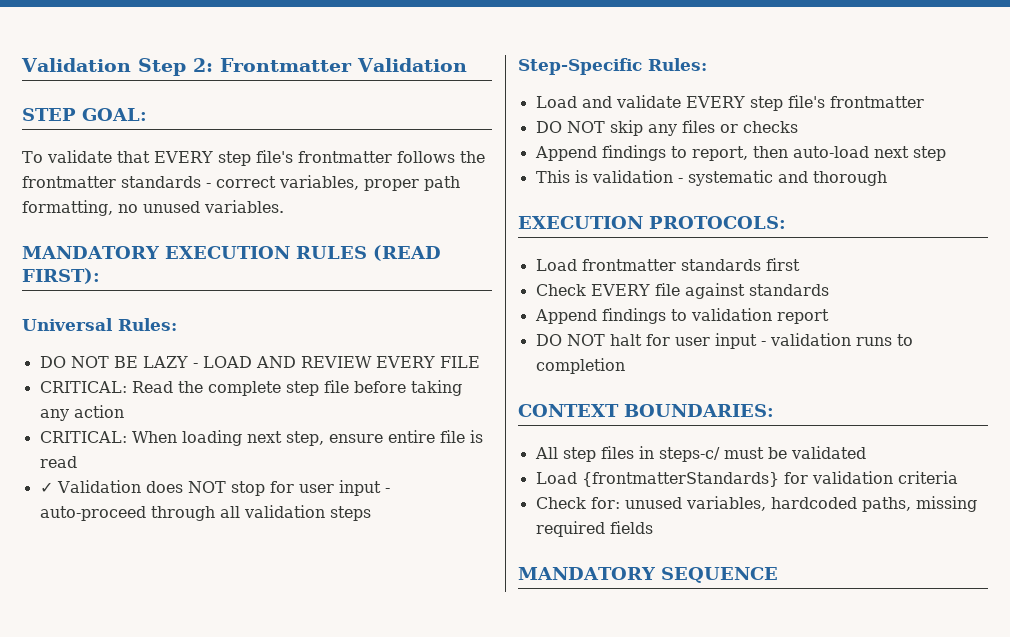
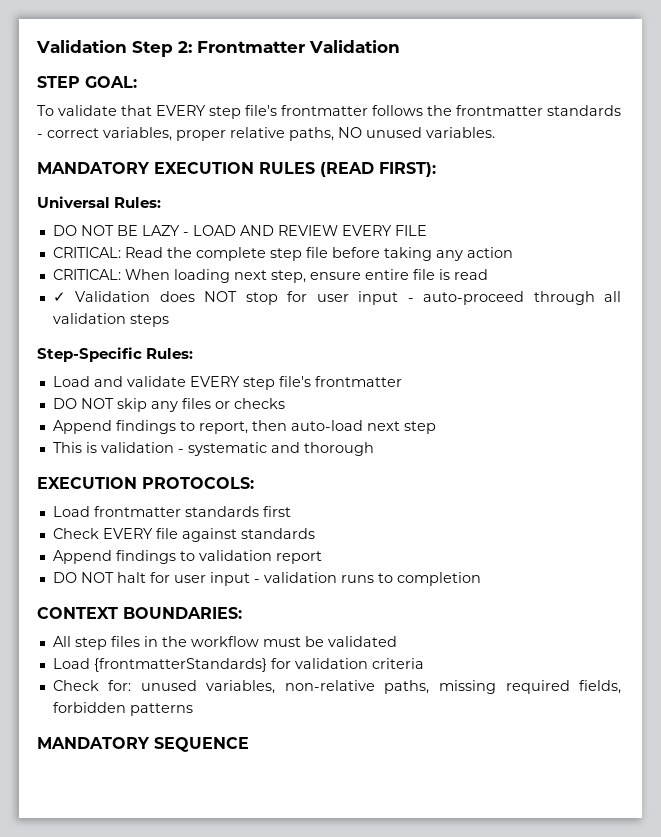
- To validate that EVERY step file's frontmatter follows the frontmatter standards - correct variables, proper path formatting, no unused variables.
+ To validate that EVERY step file's frontmatter follows the frontmatter standards - correct variables, proper relative paths, NO unused variables.
- All step files in steps-c/ must be validated
+ All step files in the workflow must be validated
- Check for: unused variables, hardcoded paths, missing required fields
+ Check for: unused variables, non-relative paths, missing required fields, forbidden patterns

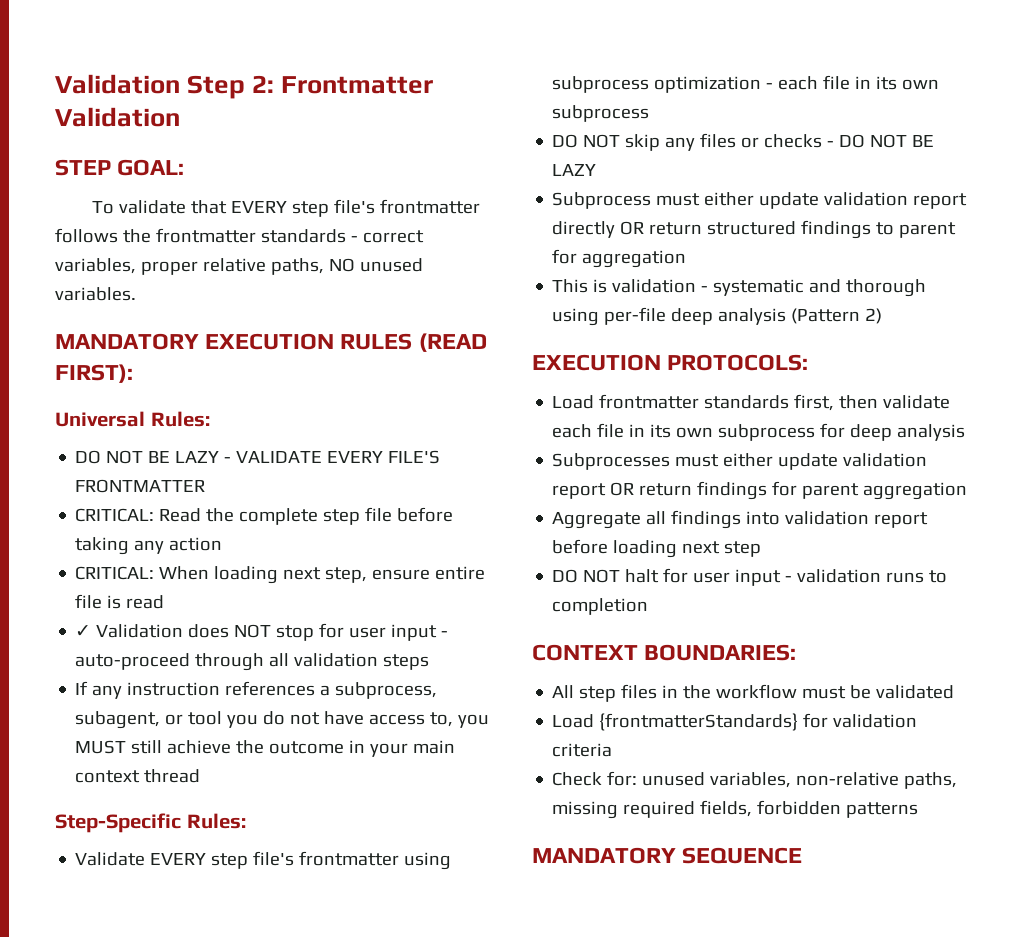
- DO NOT BE LAZY - LOAD AND REVIEW EVERY FILE
+ DO NOT BE LAZY - VALIDATE EVERY FILE'S FRONTMATTER
+ If any instruction references a subprocess, subagent, or tool you do not have access to, you MUST still achieve the outcome in your main context thread
- Load and validate EVERY step file's frontmatter
+ Validate EVERY step file's frontmatter using subprocess optimization - each file in its own subprocess
- DO NOT skip any files or checks
- Append findings to report, then auto-load next step
+ DO NOT skip any files or checks - DO NOT BE LAZY
+ Subprocess must either update validation report directly OR return structured findings to parent for aggregation
- This is validation - systematic and thorough
+ This is validation - systematic and thorough using per-file deep analysis (Pattern 2)
- Load frontmatter standards first
- Check EVERY file against standards
- Append findings to validation report
+ Load frontmatter standards first, then validate each file in its own subprocess for deep analysis
+ Subprocesses must either update validation report OR return findings for parent aggregation
+ Aggregate all findings into validation report before loading next step

